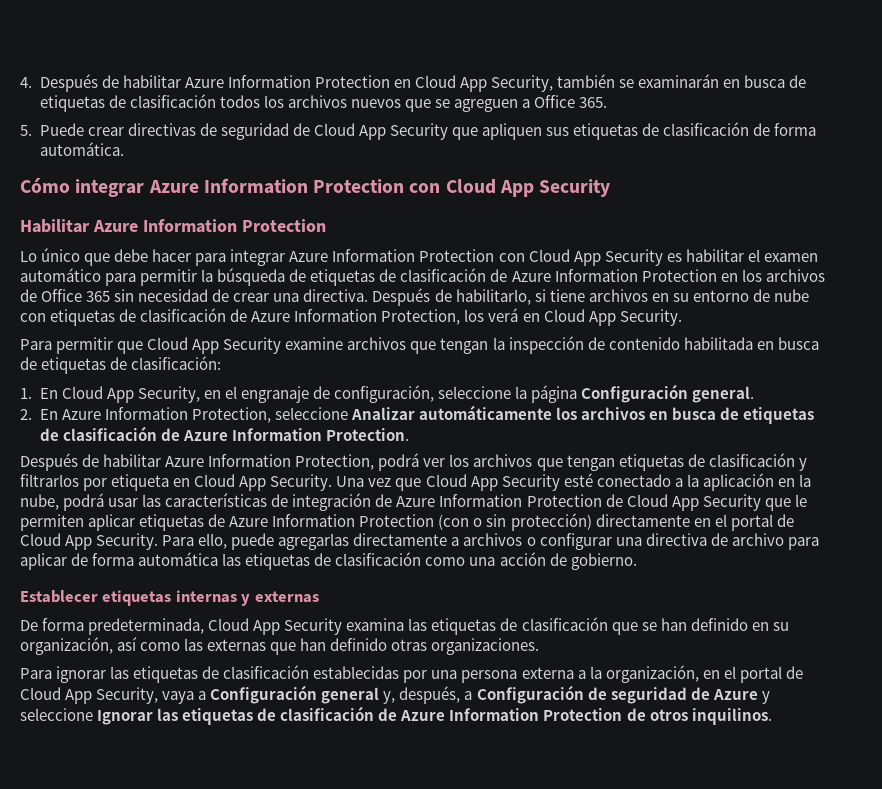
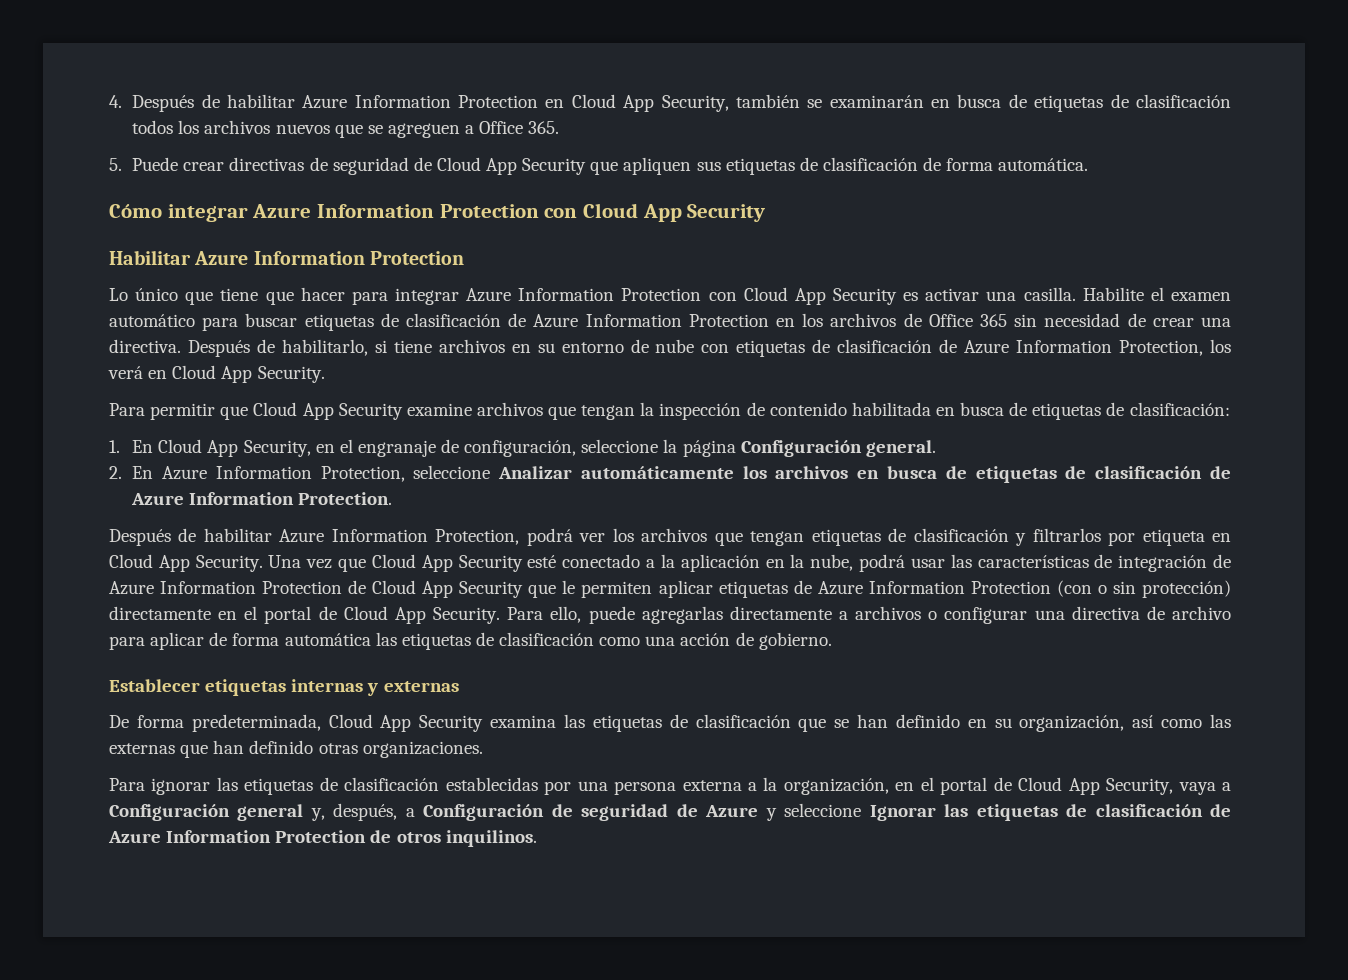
- Lo único que debe hacer para integrar Azure Information Protection con Cloud App Security es habilitar el examen automático para permitir la búsqueda de etiquetas de clasificación de Azure Information Protection en los archivos de Office 365 sin necesidad de crear una directiva.
+ Lo único que tiene que hacer para integrar Azure Information Protection con Cloud App Security es activar una casilla. Habilite el examen automático para buscar etiquetas de clasificación de Azure Information Protection en los archivos de Office 365 sin necesidad de crear una directiva.

